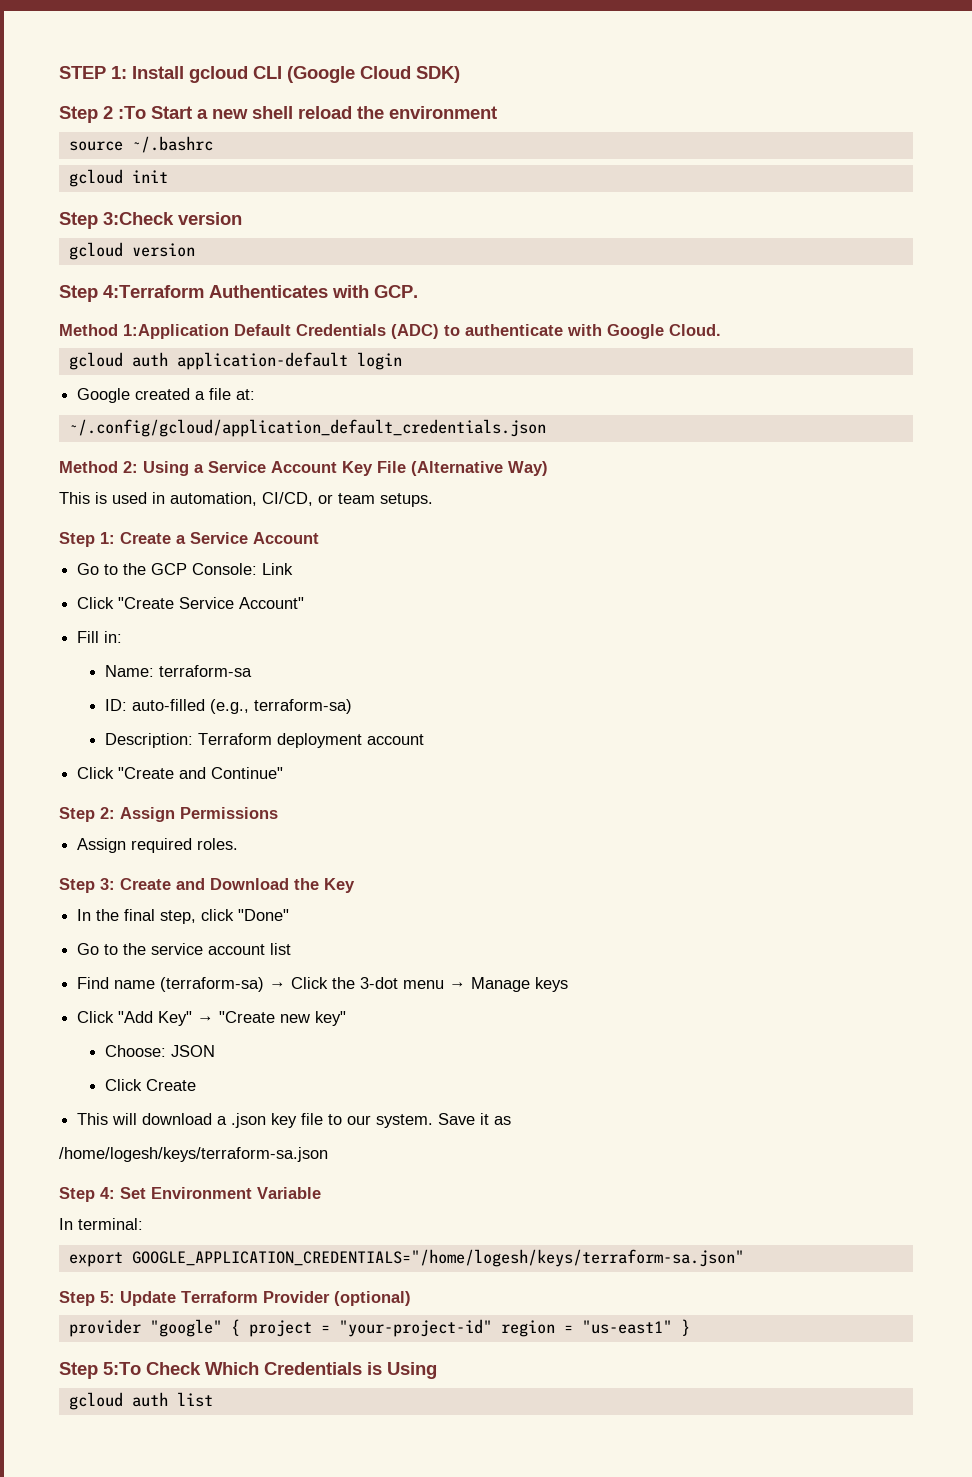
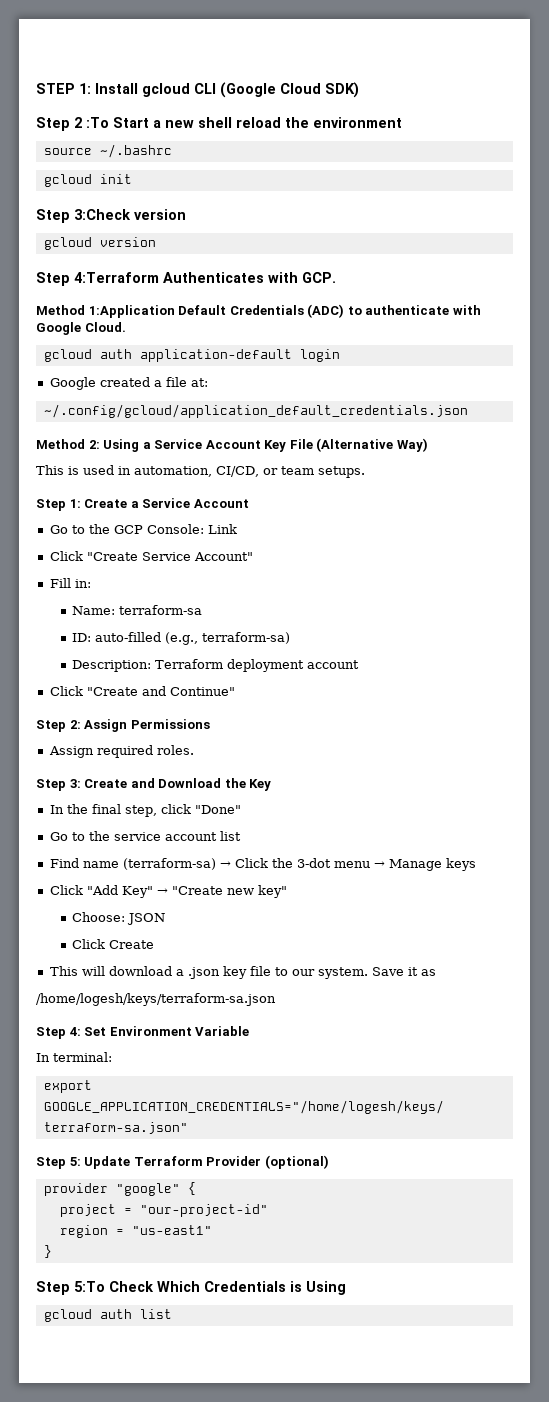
- provider "google" { project = "your-project-id" region = "us-east1" }
+ provider "google" {
+ project = "our-project-id"
+ region = "us-east1"
+ }

